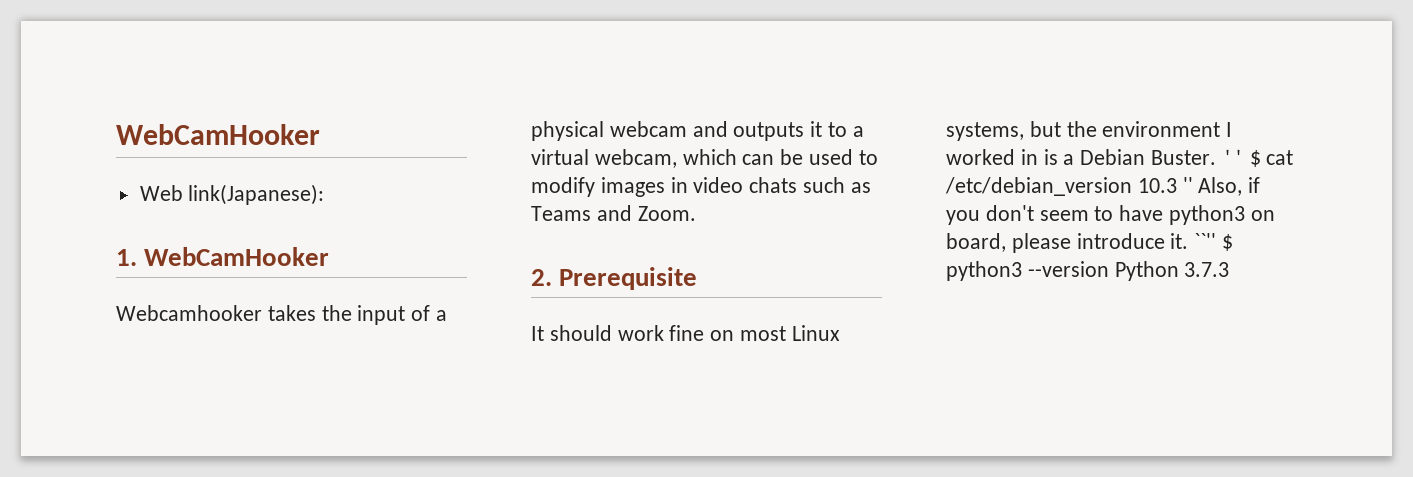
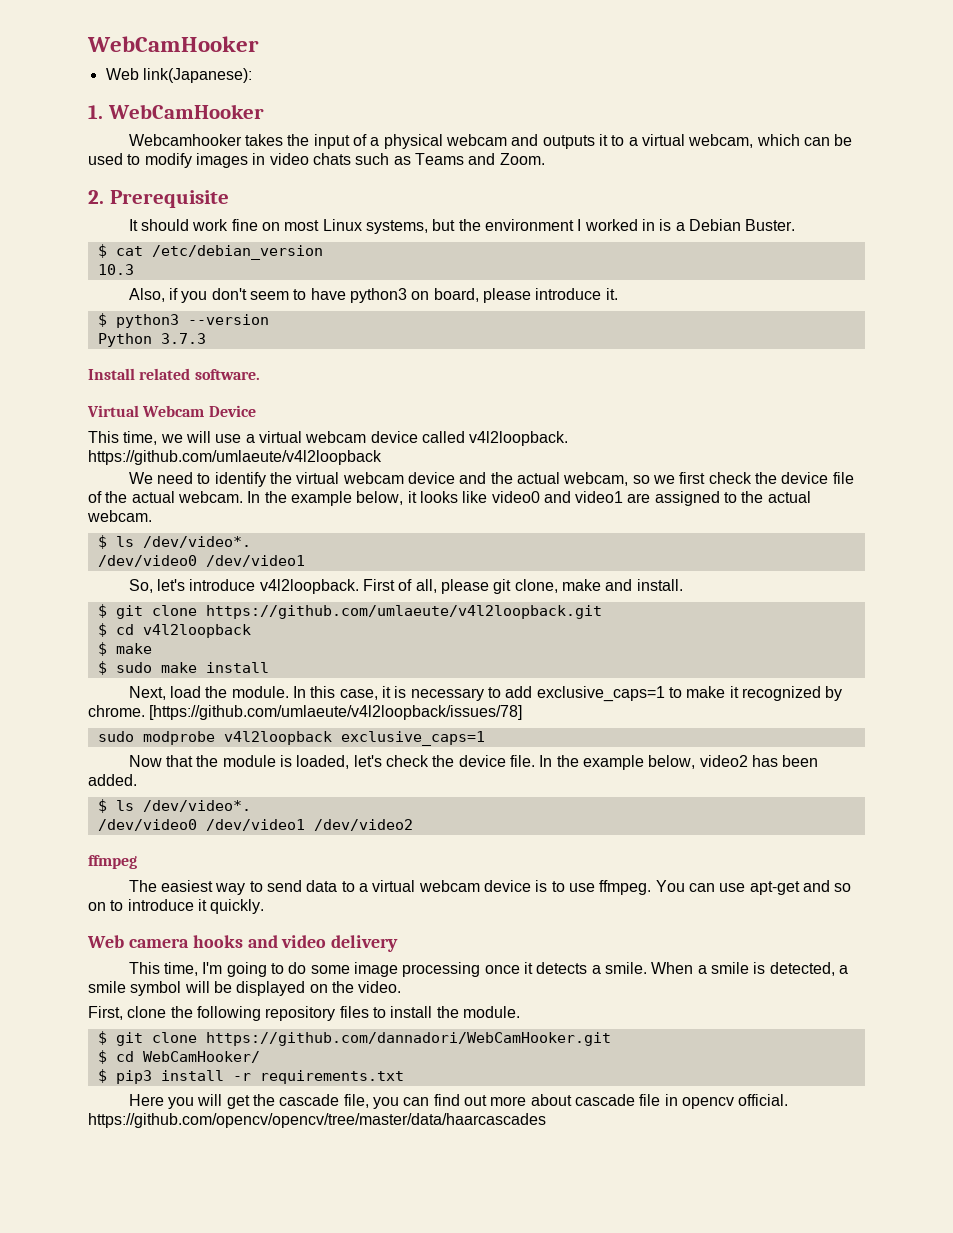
- It should work fine on most Linux systems, but the environment I worked in is a Debian Buster. '' $ cat /etc/debian_version 10.3 '' Also, if you don't seem to have python3 on board, please introduce it. ``'' $ python3 --version Python 3.7.3
+ It should work fine on most Linux systems, but the environment I worked in is a Debian Buster.
+ $ cat /etc/debian_version
+ 10.3
+ Also, if you don't seem to have python3 on board, please introduce it.
+ $ python3 --version
+ Python 3.7.3
+ Install related software.
+ Virtual Webcam Device
+ This time, we will use a virtual webcam device called v4l2loopback. https://github.com/umlaeute/v4l2loopback
+ We need to identify the virtual webcam device and the actual webcam, so we first check the device file of the actual webcam. In the example below, it looks like video0 and video1 are assigned to the actual webcam.
+ $ ls /dev/video*.
+ /dev/video0 /dev/video1
+ So, let's introduce v4l2loopback. First of all, please git clone, make and install.
+ $ git clone https://github.com/umlaeute/v4l2loopback.git
+ $ cd v4l2loopback
+ $ make
+ $ sudo make install
+ Next, load the module. In this case, it is necessary to add exclusive_caps=1 to make it recognized by chrome. [https://github.com/umlaeute/v4l2loopback/issues/78]
+ sudo modprobe v4l2loopback exclusive_caps=1
+ Now that the module is loaded, let's check the device file. In the example below, video2 has been added.
+ $ ls /dev/video*.
+ /dev/video0 /dev/video1 /dev/video2
+ ffmpeg
+ The easiest way to send data to a virtual webcam device is to use ffmpeg. You can use apt-get and so on to introduce it quickly.
+ Web camera hooks and video delivery
+ This time, I'm going to do some image processing once it detects a smile. When a smile is detected, a smile symbol will be displayed on the video.
+ First, clone the following repository files to install the module.
+ $ git clone https://github.com/dannadori/WebCamHooker.git
+ $ cd WebCamHooker/
+ $ pip3 install -r requirements.txt
+ Here you will get the cascade file, you can find out more about cascade file in opencv official. https://github.com/opencv/opencv/tree/master/data/haarcascades

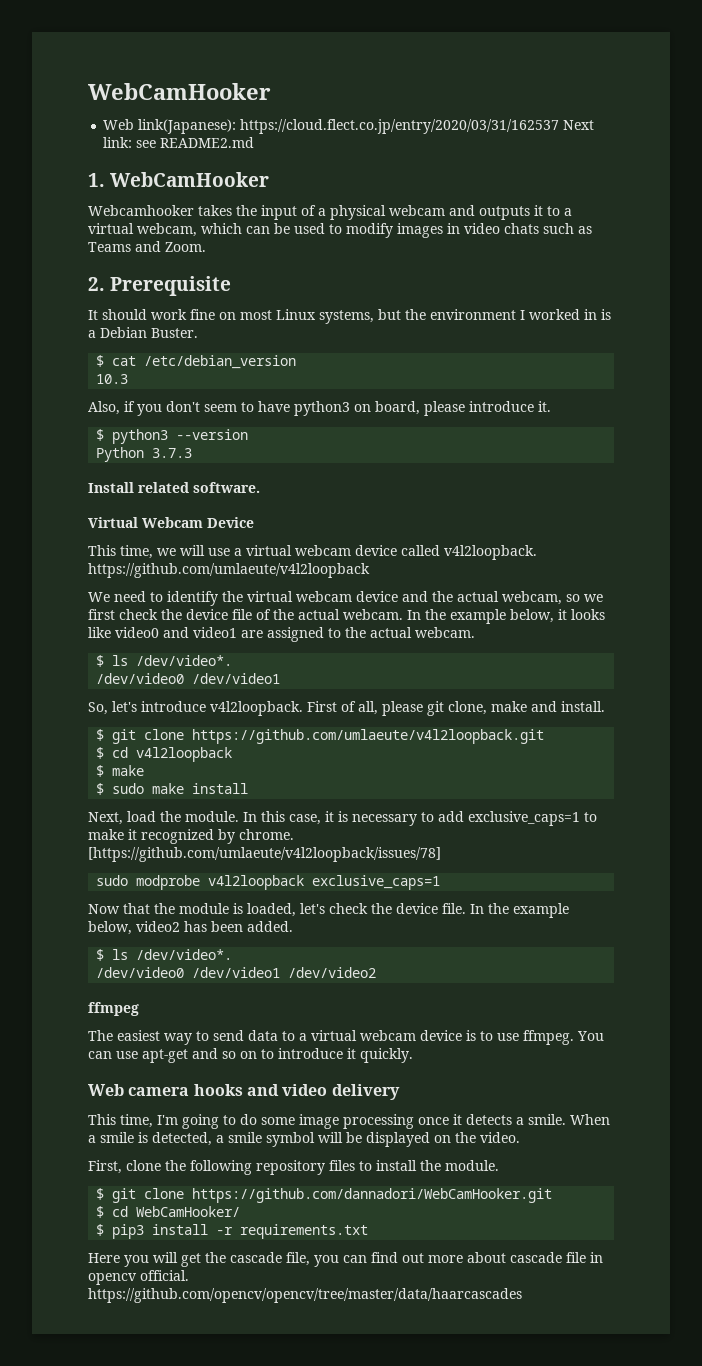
- Web link(Japanese):
+ Web link(Japanese): https://cloud.flect.co.jp/entry/2020/03/31/162537 Next link: see README2.md

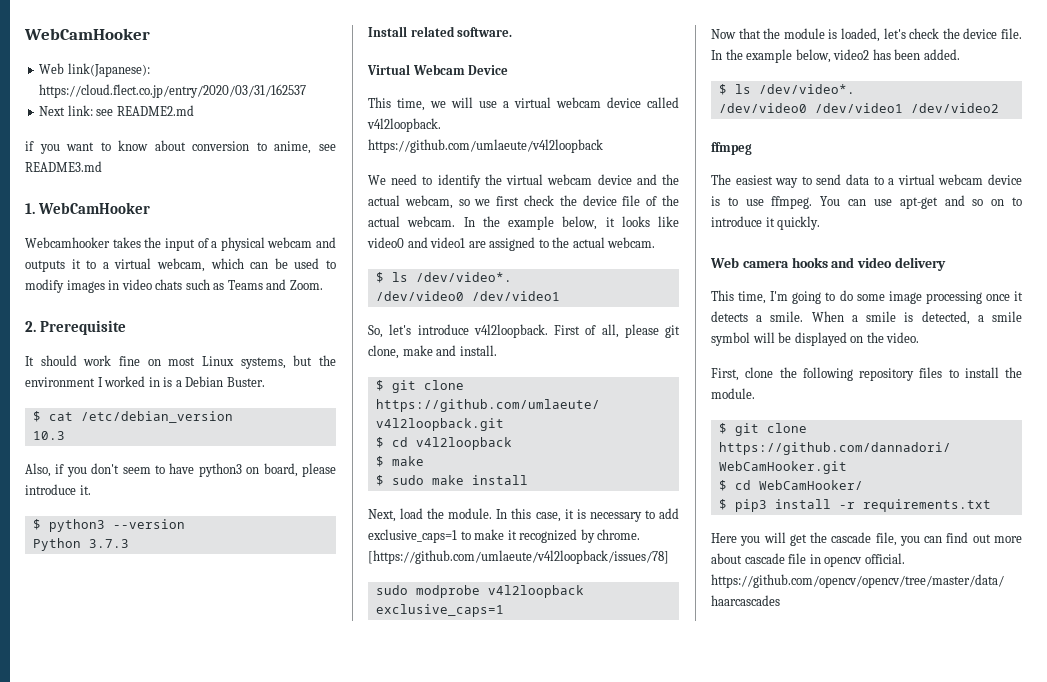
- Web link(Japanese): https://cloud.flect.co.jp/entry/2020/03/31/162537 Next link: see README2.md
+ Web link(Japanese): https://cloud.flect.co.jp/entry/2020/03/31/162537
+ Next link: see README2.md
+ if you want to know about conversion to anime, see README3.md

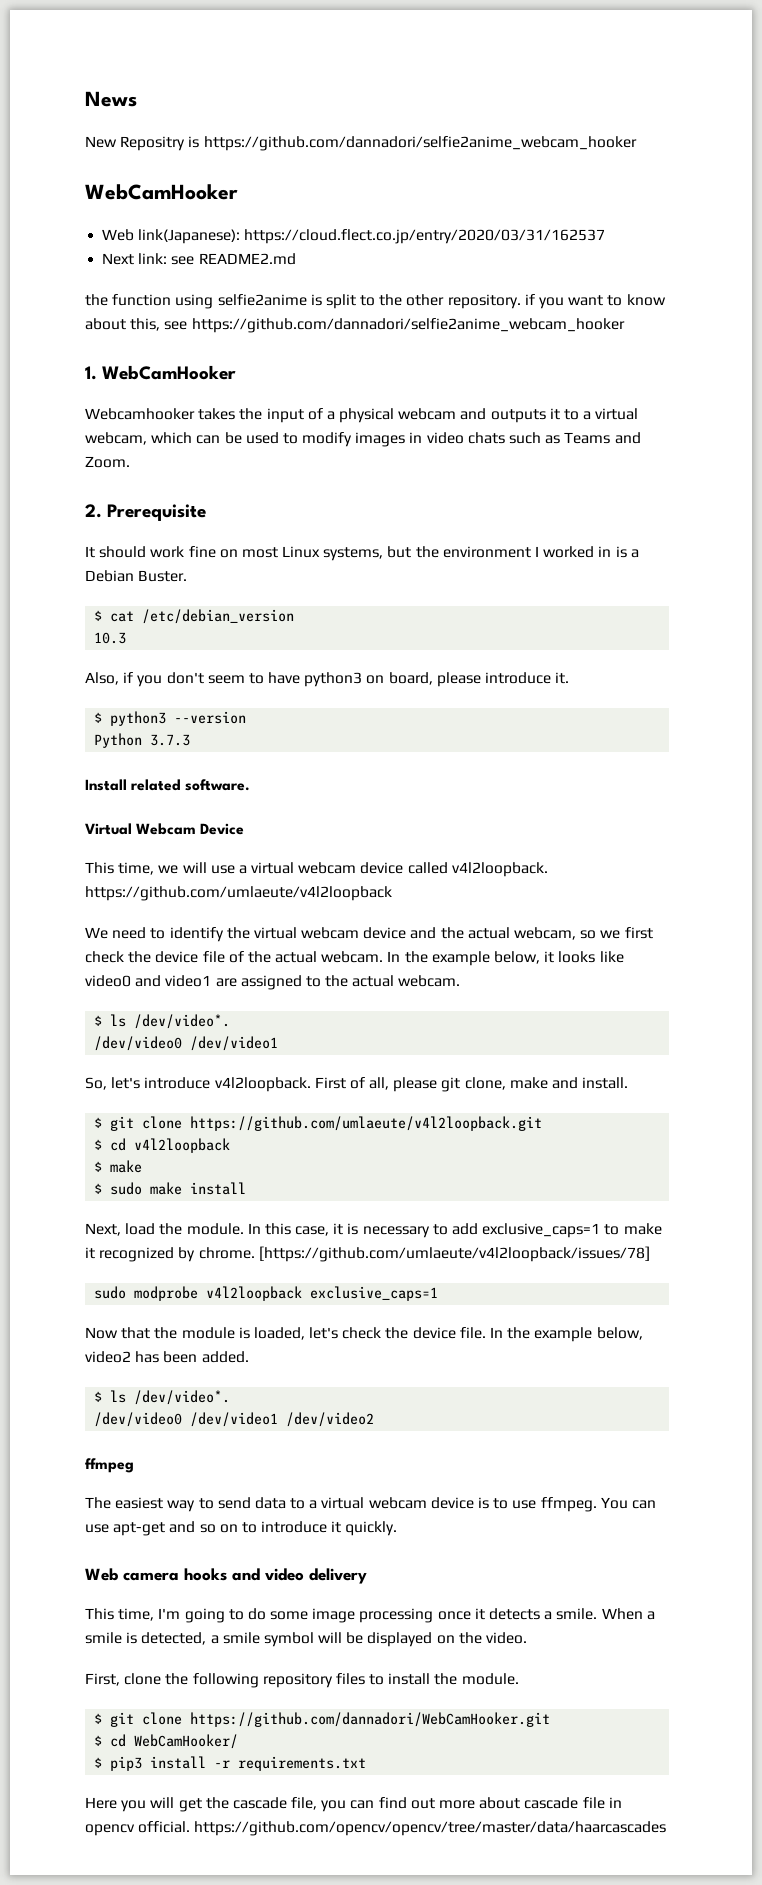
+ News
+ New Repositry is https://github.com/dannadori/selfie2anime_webcam_hooker
- if you want to know about conversion to anime, see README3.md
+ the function using selfie2anime is split to the other repository. if you want to know about this, see https://github.com/dannadori/selfie2anime_webcam_hooker

